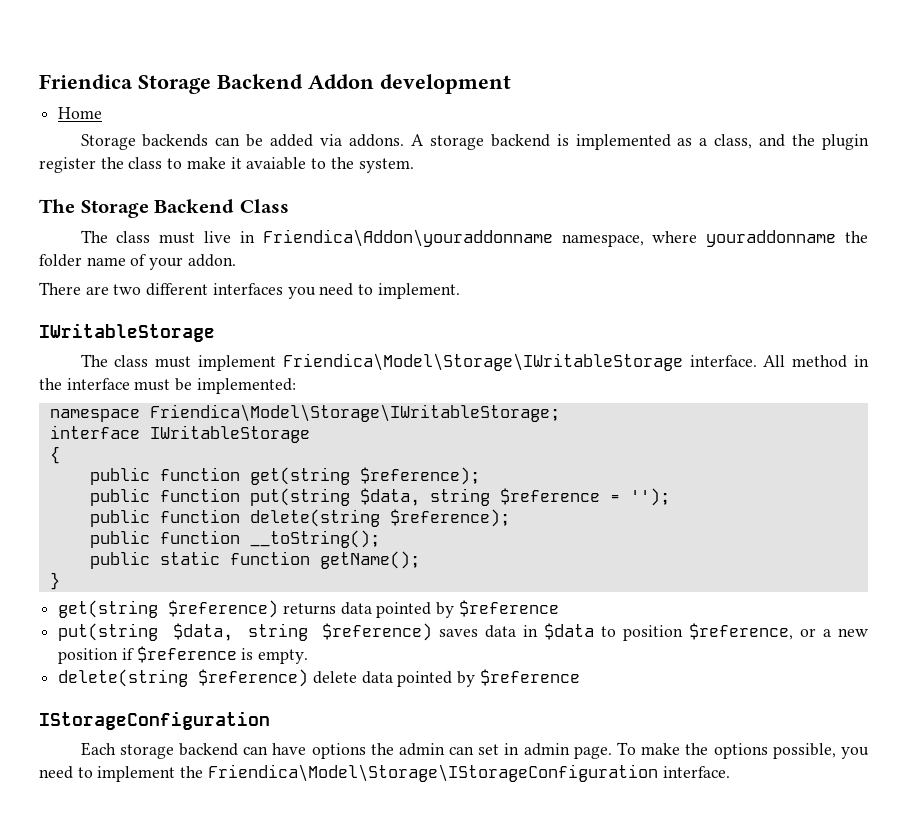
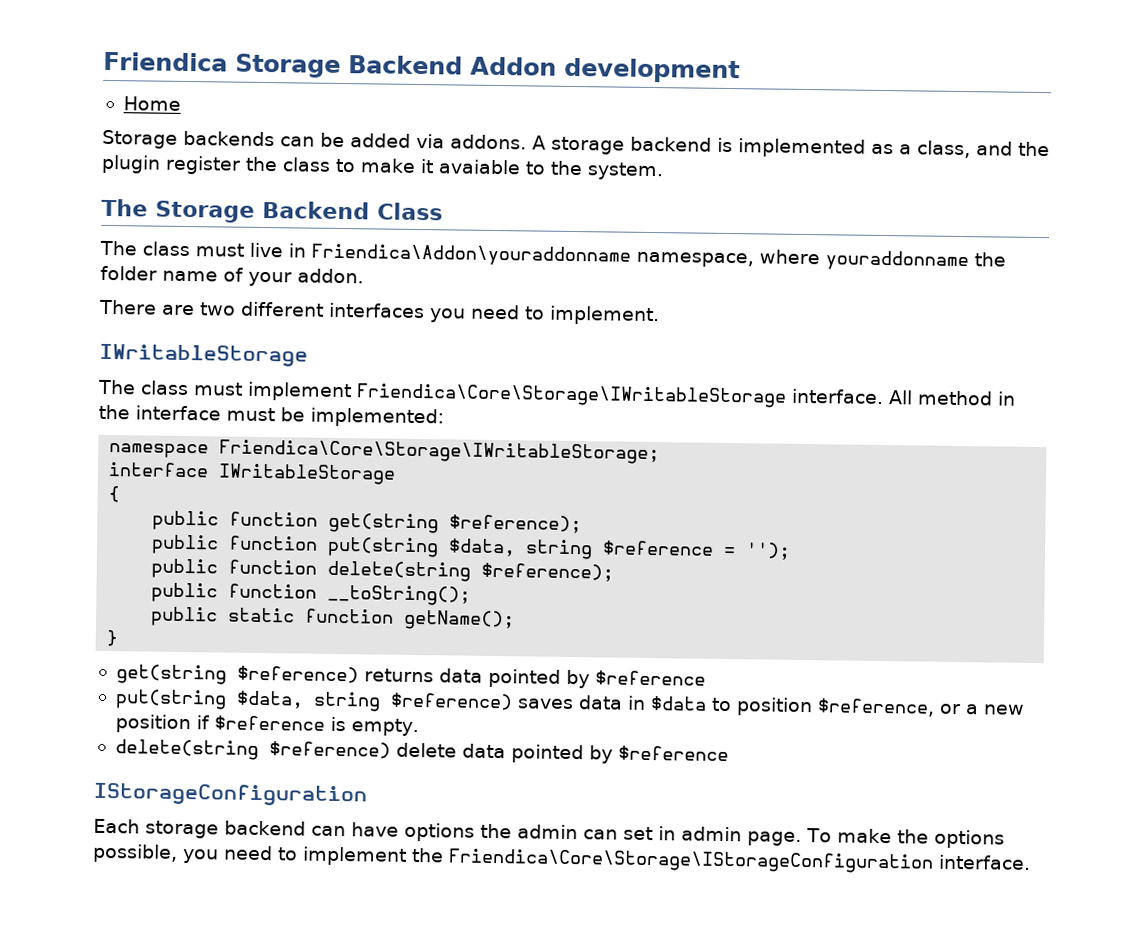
- The class must implement Friendica\Model\Storage\IWritableStorage interface.
+ The class must implement Friendica\Core\Storage\IWritableStorage interface.
- namespace Friendica\Model\Storage\IWritableStorage;
+ namespace Friendica\Core\Storage\IWritableStorage;
- To make the options possible, you need to implement the Friendica\Model\Storage\IStorageConfiguration interface.
+ To make the options possible, you need to implement the Friendica\Core\Storage\IStorageConfiguration interface.

